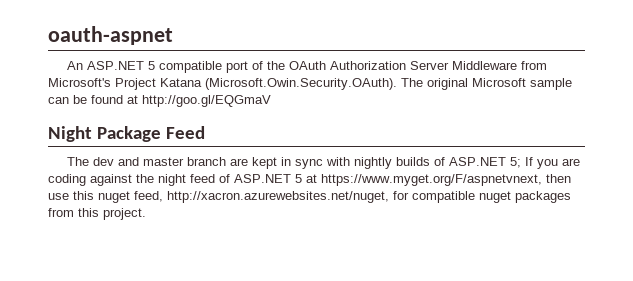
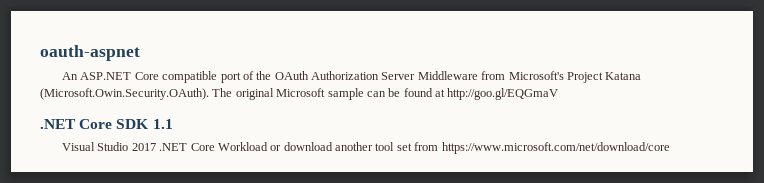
- An ASP.NET 5 compatible port of the OAuth Authorization Server Middleware from Microsoft's Project Katana (Microsoft.Owin.Security.OAuth). The original Microsoft sample can be found at http://goo.gl/EQGmaV
+ An ASP.NET Core compatible port of the OAuth Authorization Server Middleware from Microsoft's Project Katana (Microsoft.Owin.Security.OAuth). The original Microsoft sample can be found at http://goo.gl/EQGmaV
- Night Package Feed
- The dev and master branch are kept in sync with nightly builds of ASP.NET 5; If you are coding against the night feed of ASP.NET 5 at https://www.myget.org/F/aspnetvnext, then use this nuget feed, http://xacron.azurewebsites.net/nuget, for compatible nuget packages from this project.
+ .NET Core SDK 1.1
+ Visual Studio 2017 .NET Core Workload or download another tool set from https://www.microsoft.com/net/download/core

